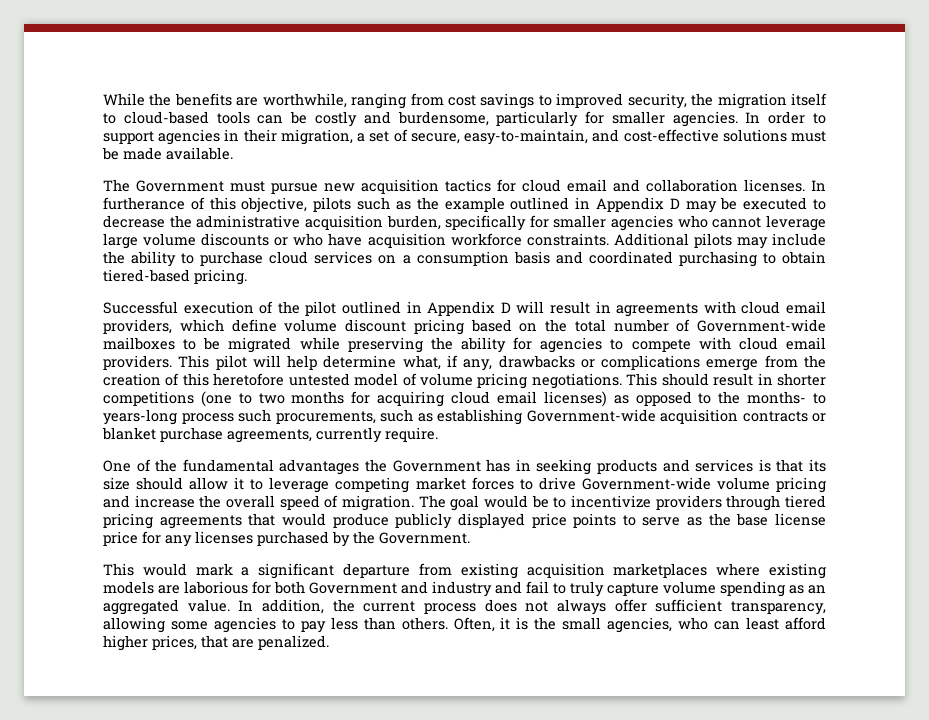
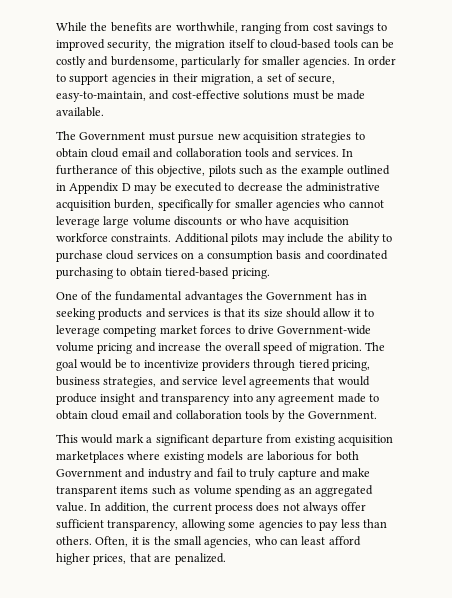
- The Government must pursue new acquisition tactics for cloud email and collaboration licenses.
+ The Government must pursue new acquisition strategies to obtain cloud email and collaboration tools and services.
- Successful execution of the pilot outlined in Appendix D will result in agreements with cloud email providers, which define volume discount pricing based on the total number of Government-wide mailboxes to be migrated while preserving the ability for agencies to compete with cloud email providers. This pilot will help determine what, if any, drawbacks or complications emerge from the creation of this heretofore untested model of volume pricing negotiations. This should result in shorter competitions (one to two months for acquiring cloud email licenses) as opposed to the months- to years-long process such procurements, such as establishing Government-wide acquisition contracts or blanket purchase agreements, currently require.
- The goal would be to incentivize providers through tiered pricing agreements that would produce publicly displayed price points to serve as the base license price for any licenses purchased by the Government.
+ The goal would be to incentivize providers through tiered pricing, business strategies, and service level agreements that would produce insight and transparency into any agreement made to obtain cloud email and collaboration tools by the Government.
- This would mark a significant departure from existing acquisition marketplaces where existing models are laborious for both Government and industry and fail to truly capture volume spending as an aggregated value.
+ This would mark a significant departure from existing acquisition marketplaces where existing models are laborious for both Government and industry and fail to truly capture and make transparent items such as volume spending as an aggregated value.

